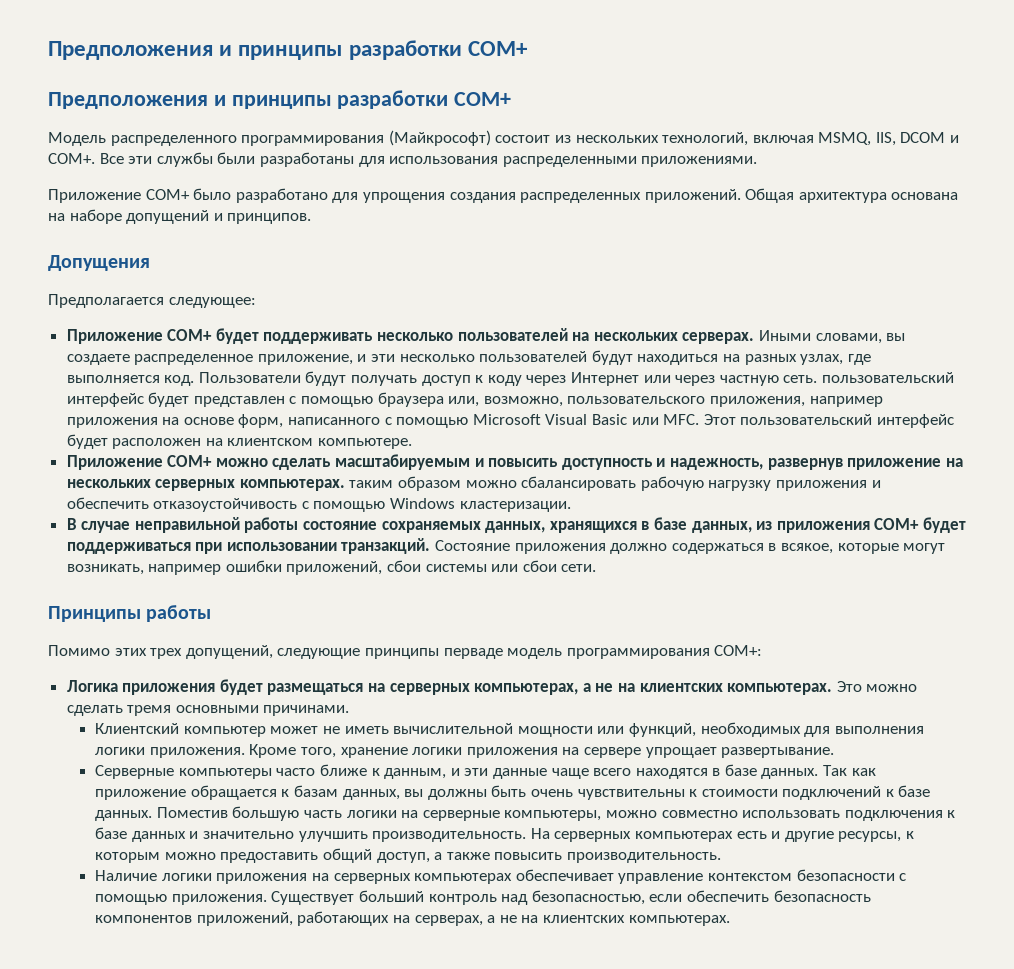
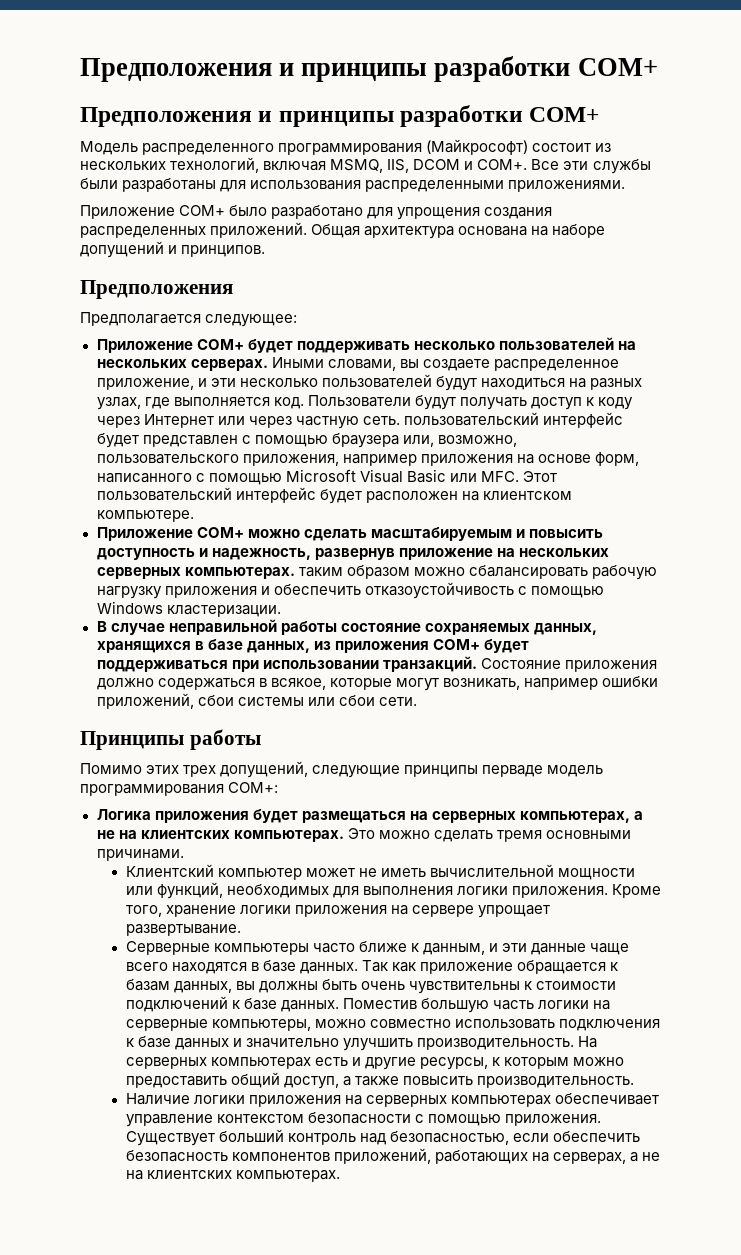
  Общая архитектура основана на наборе допущений и принципов.
- Допущения
+ Предположения

